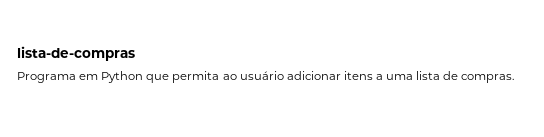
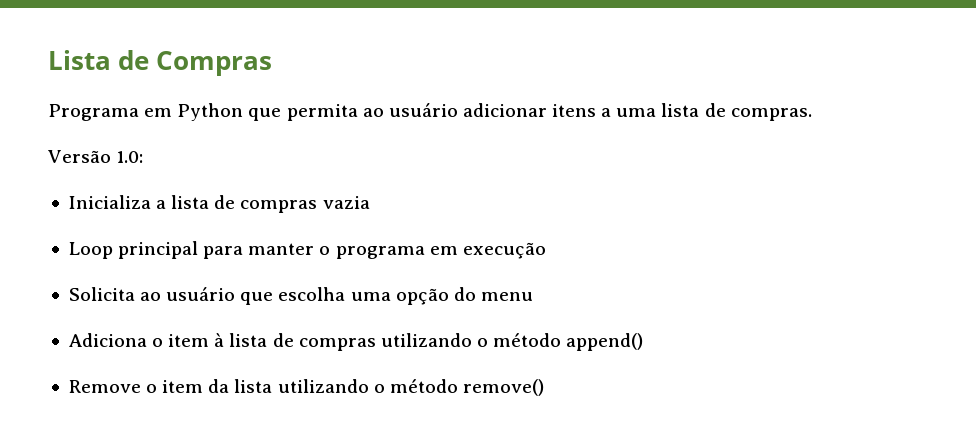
- lista-de-compras
+ Lista de Compras
+ Versão 1.0:
+ Inicializa a lista de compras vazia
+ Loop principal para manter o programa em execução
+ Solicita ao usuário que escolha uma opção do menu
+ Adiciona o item à lista de compras utilizando o método append()
+ Remove o item da lista utilizando o método remove()

